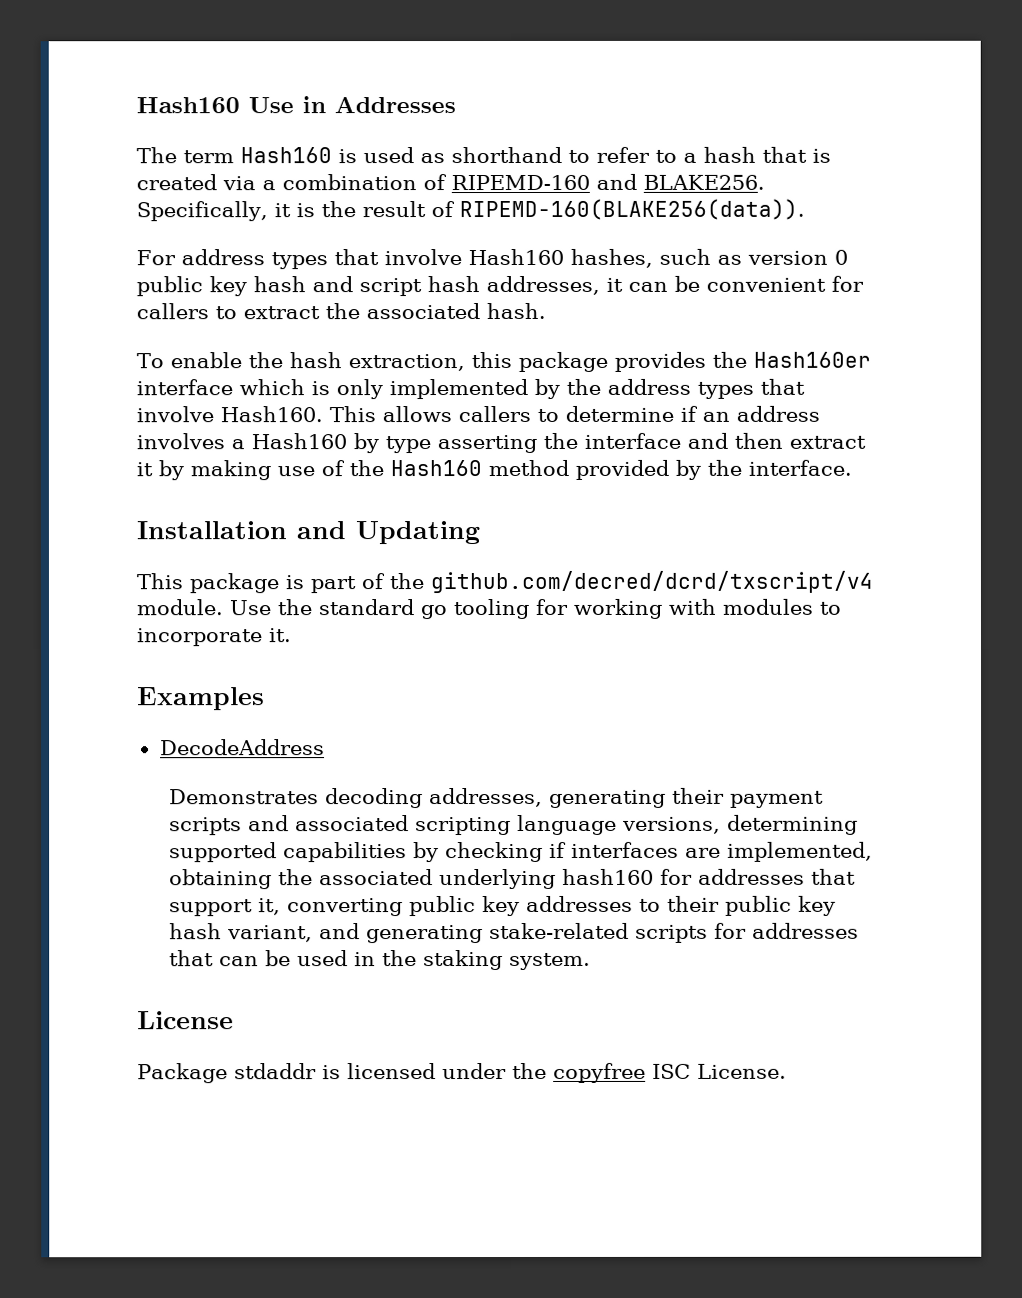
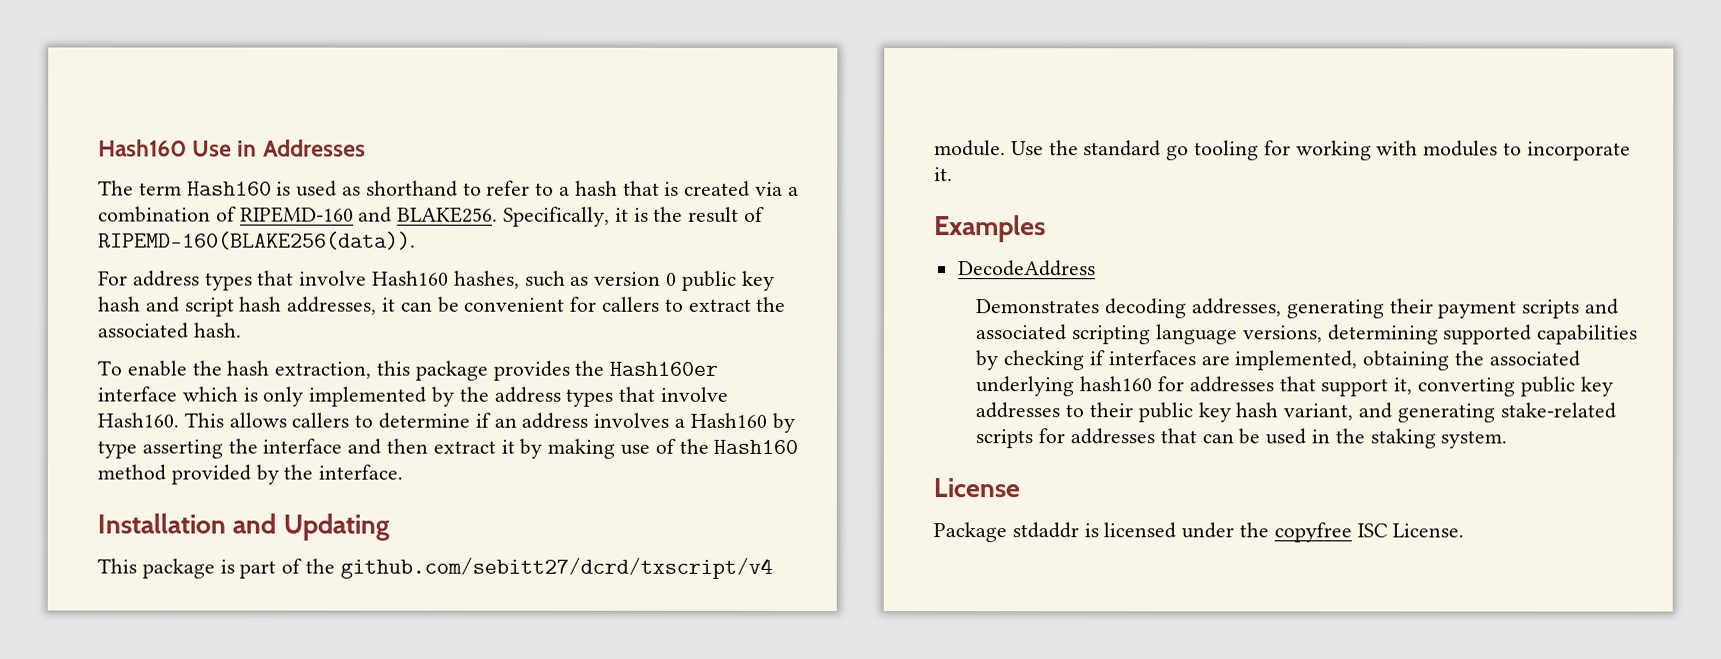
- This package is part of the github.com/decred/dcrd/txscript/v4 module.
+ This package is part of the github.com/sebitt27/dcrd/txscript/v4 module.

